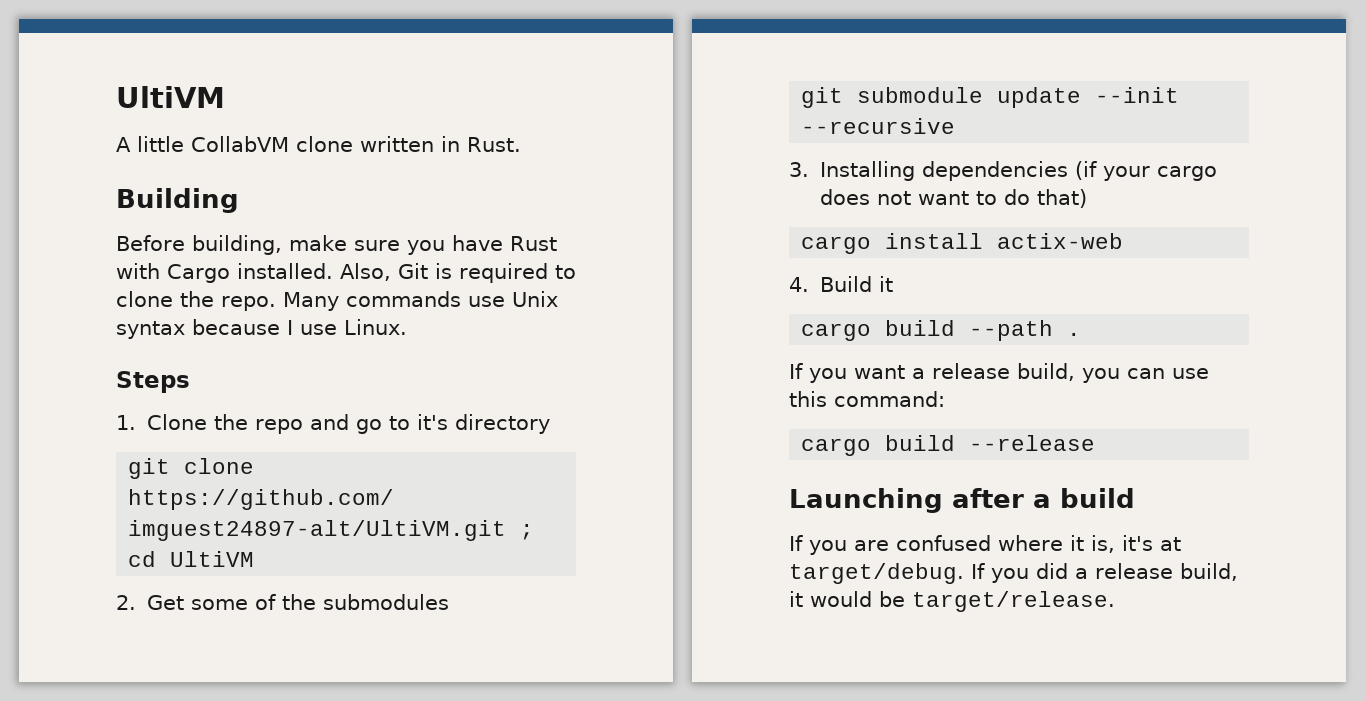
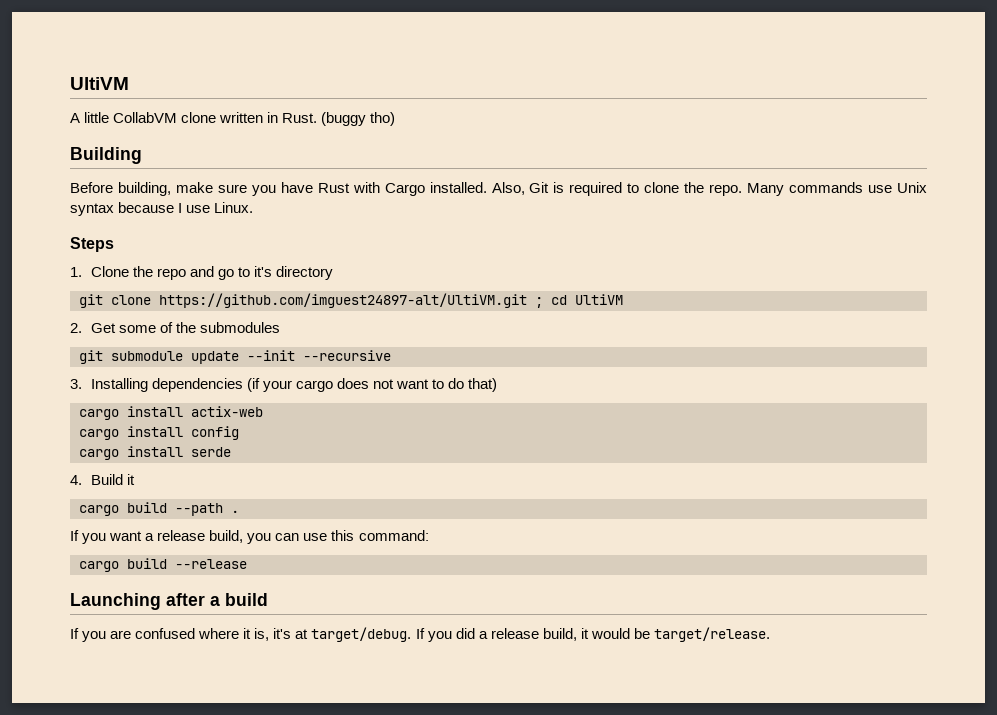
+ (buggy tho)
+ cargo install config
+ cargo install serde

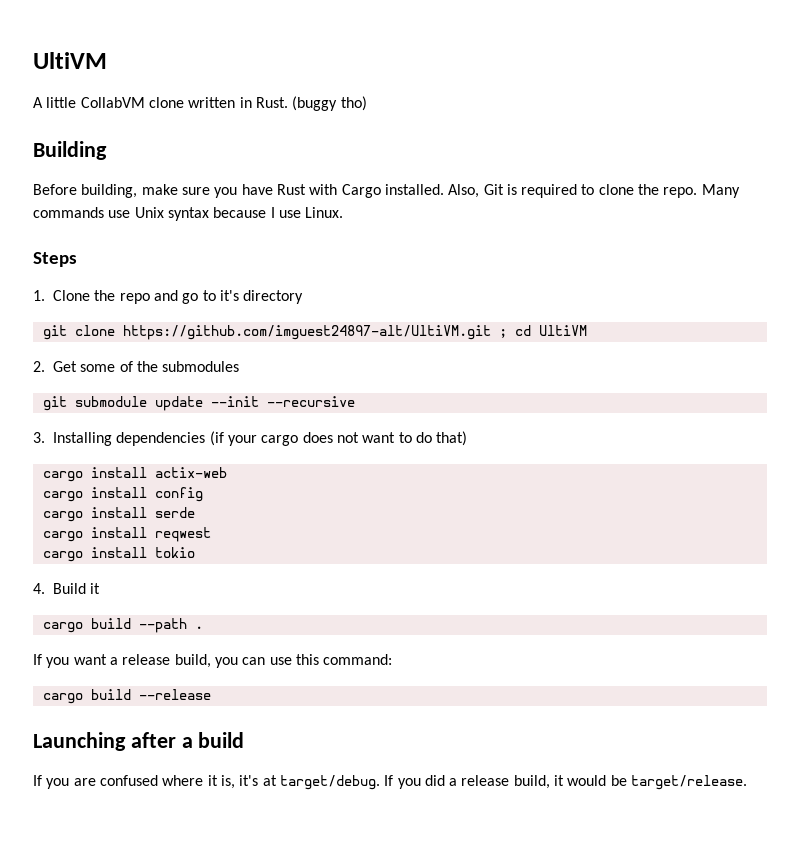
+ cargo install reqwest
+ cargo install tokio

